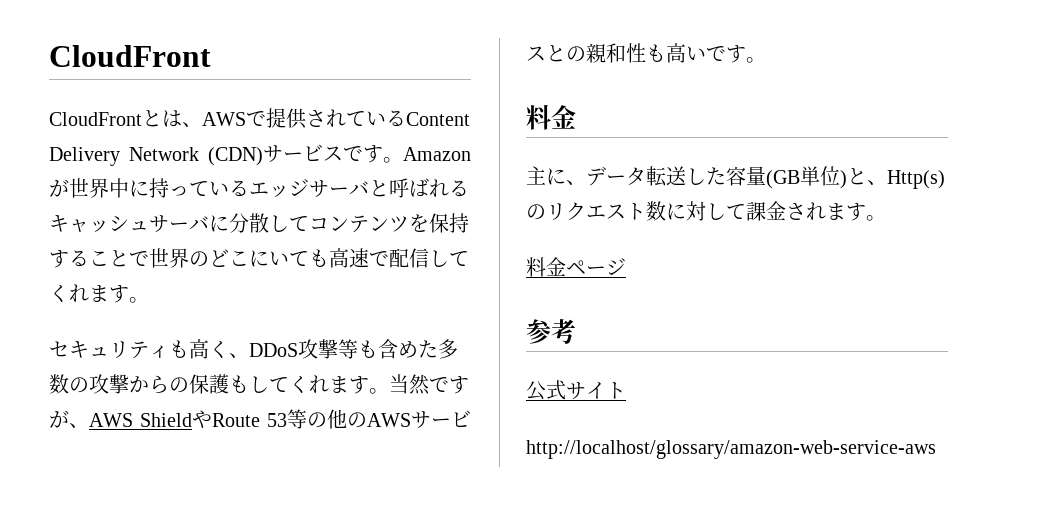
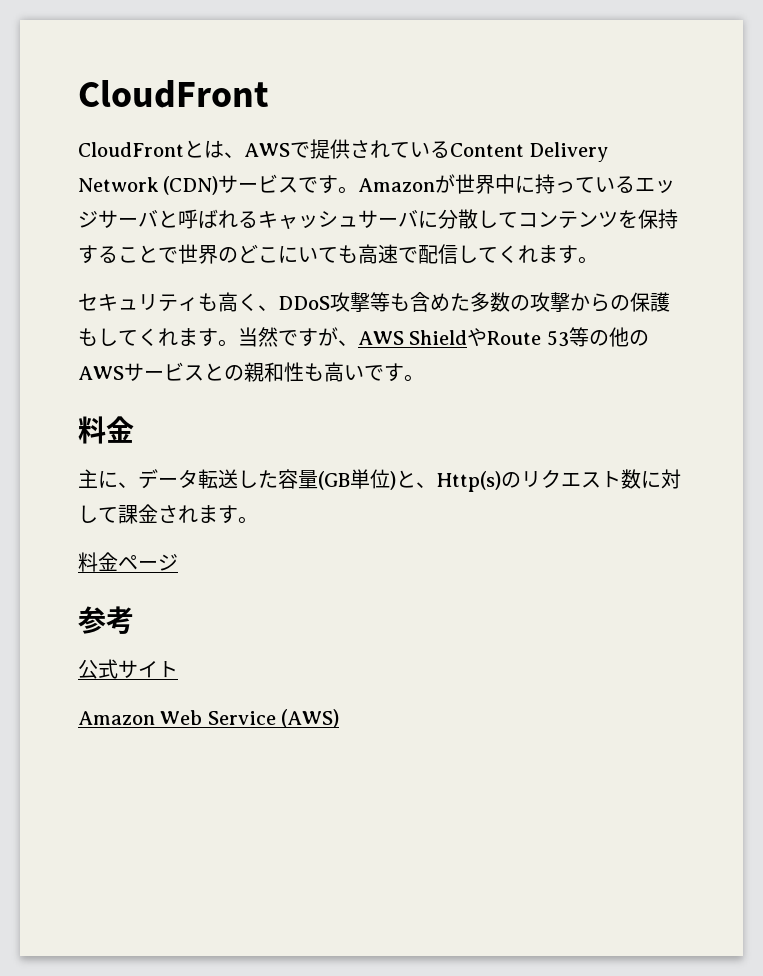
- http://localhost/glossary/amazon-web-service-aws
+ Amazon Web Service (AWS)

